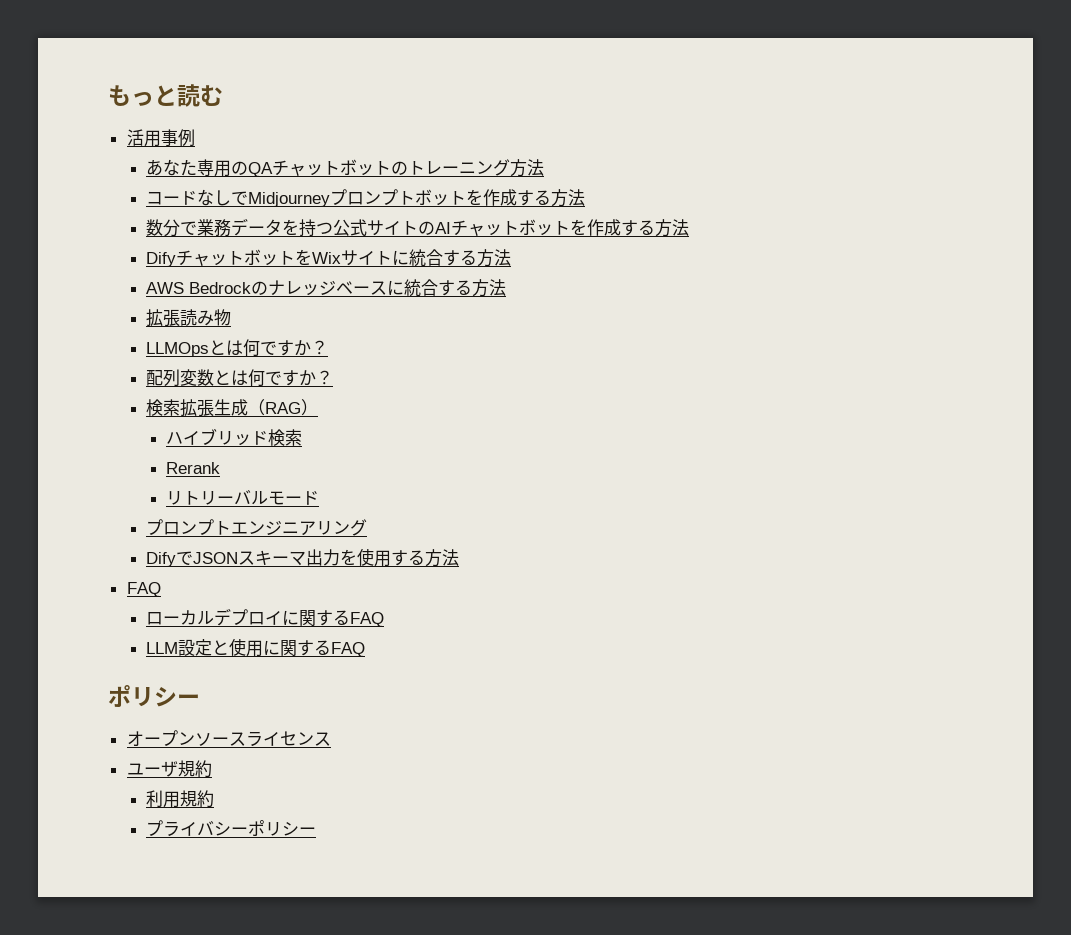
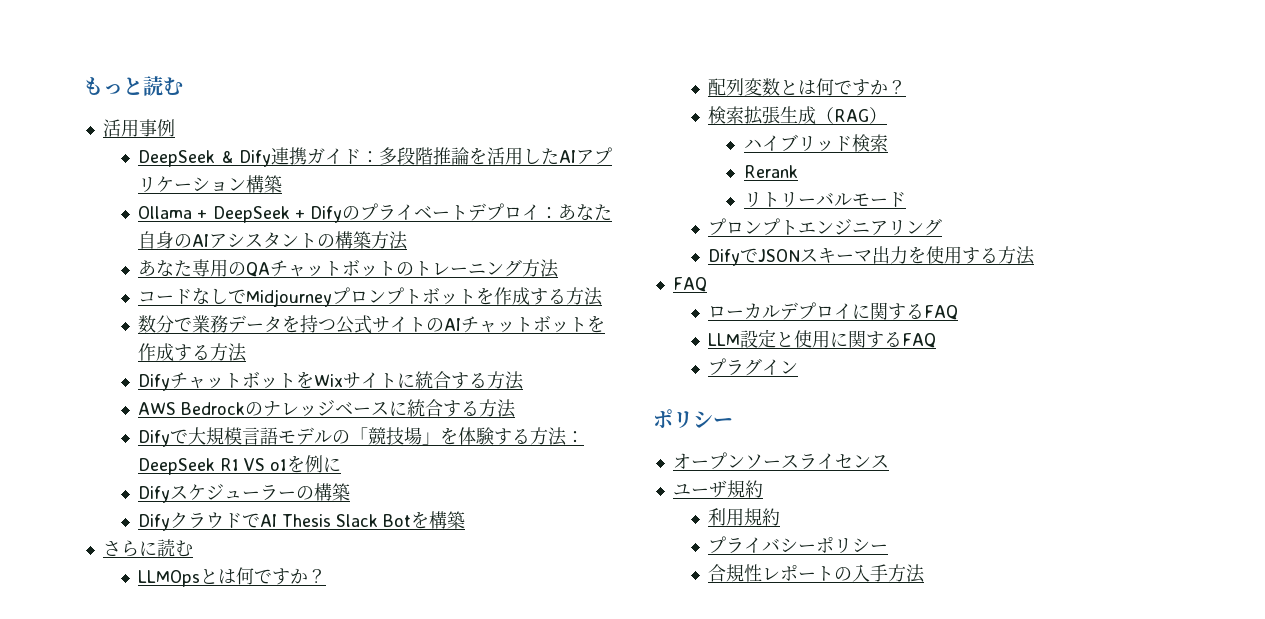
+ DeepSeek & Dify連携ガイド：多段階推論を活用したAIアプリケーション構築
+ Ollama + DeepSeek + Difyのプライベートデプロイ：あなた自身のAIアシスタントの構築方法
- 拡張読み物
+ Difyで大規模言語モデルの「競技場」を体験する方法：DeepSeek R1 VS o1を例に
+ Difyスケジューラーの構築
+ DifyクラウドでAI Thesis Slack Botを構築
+ さらに読む
+ プラグイン
+ 合規性レポートの入手方法

